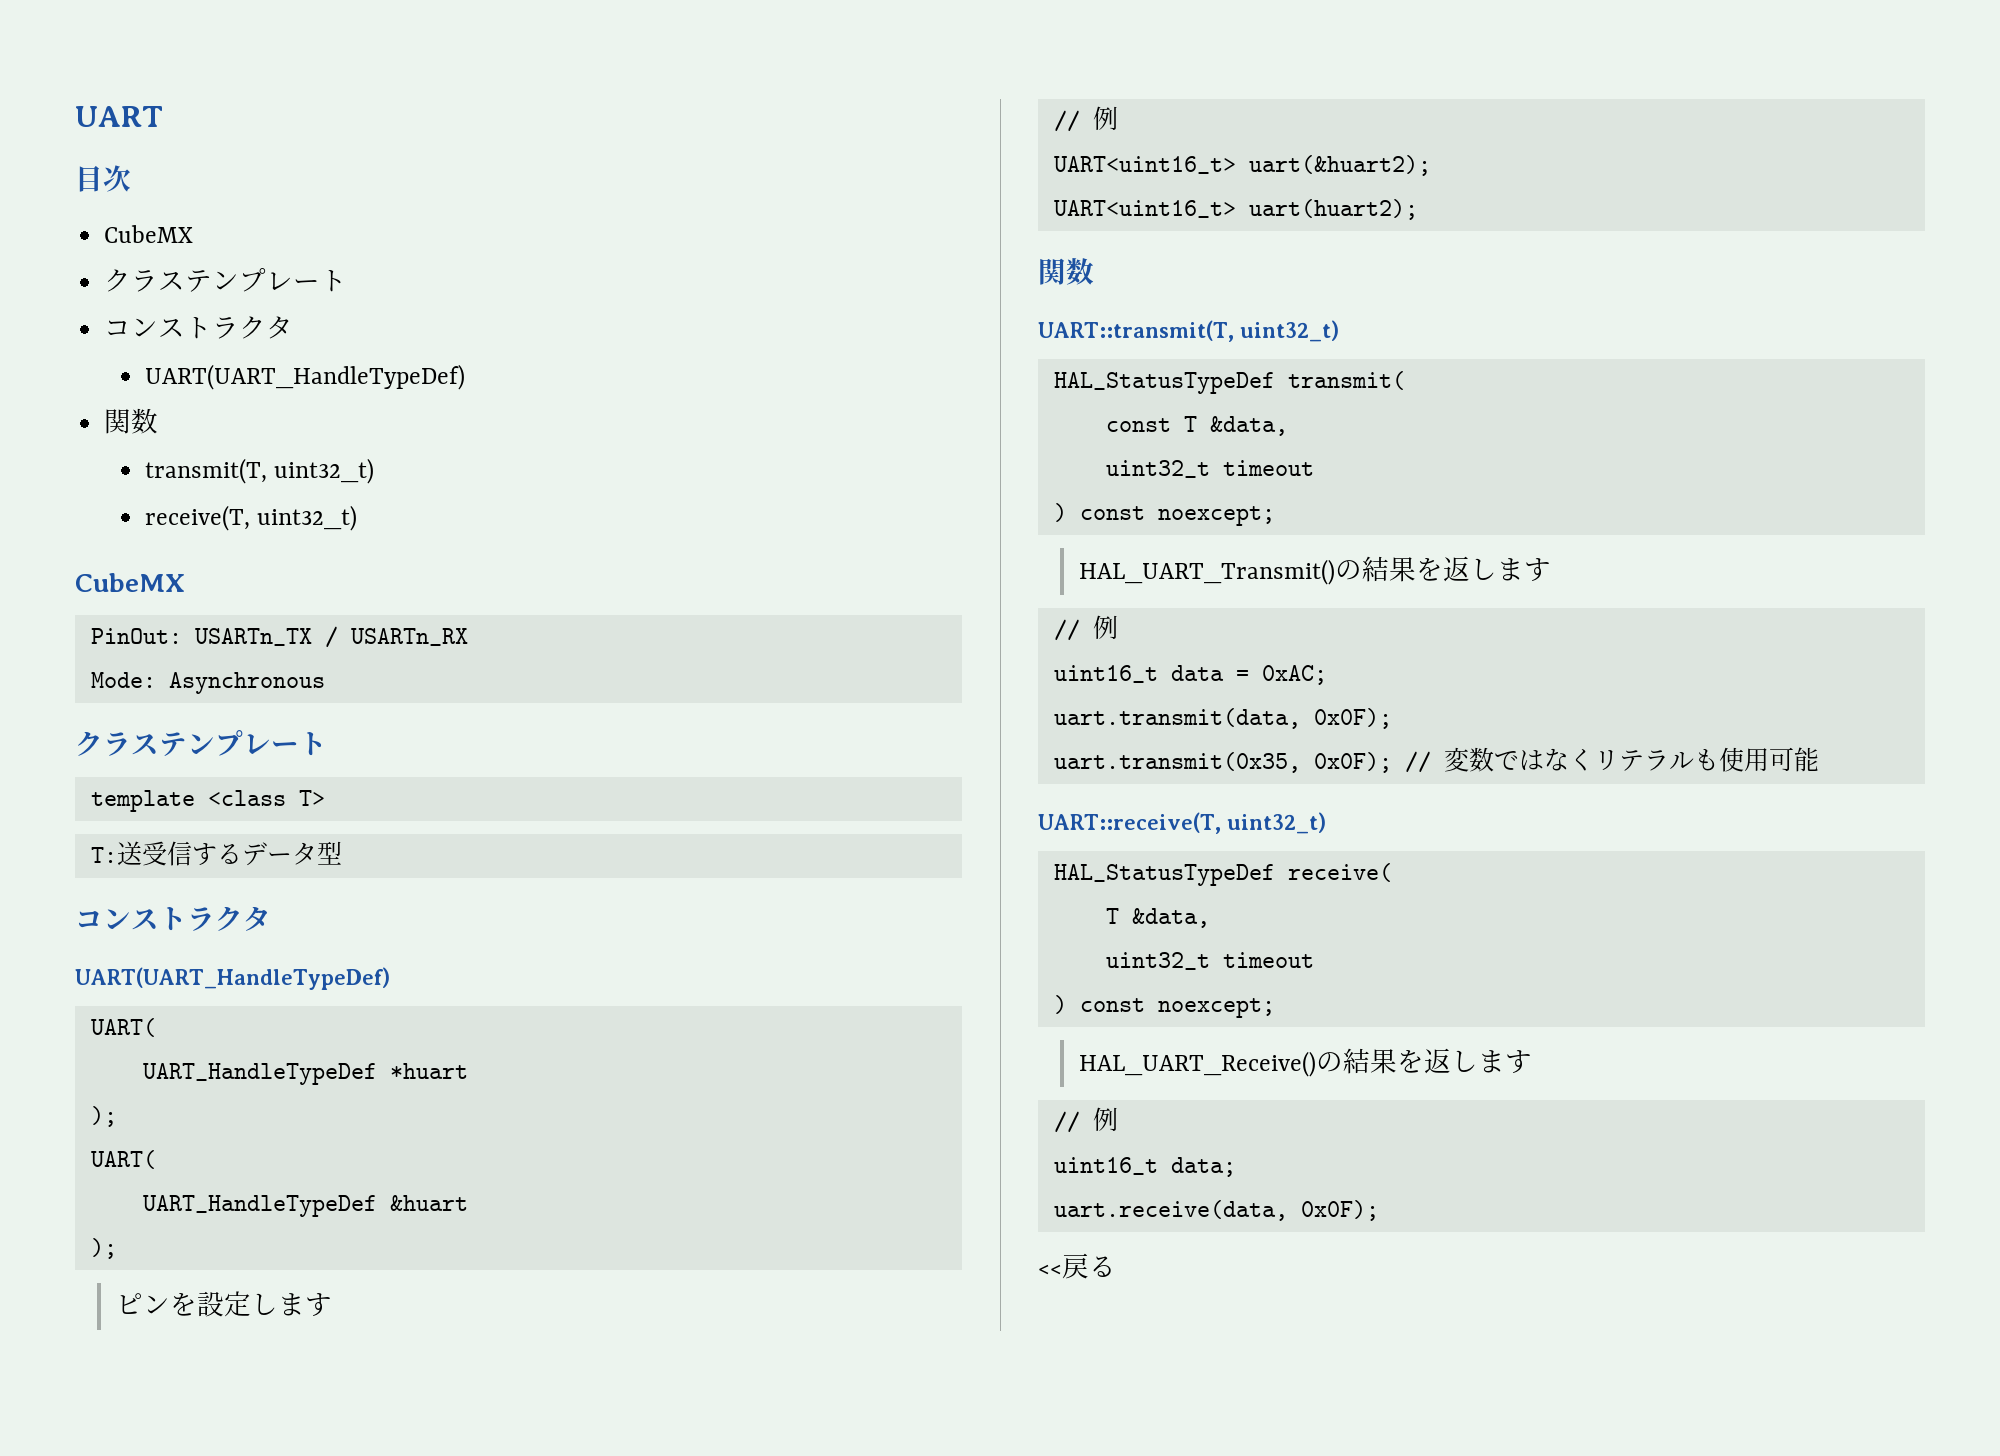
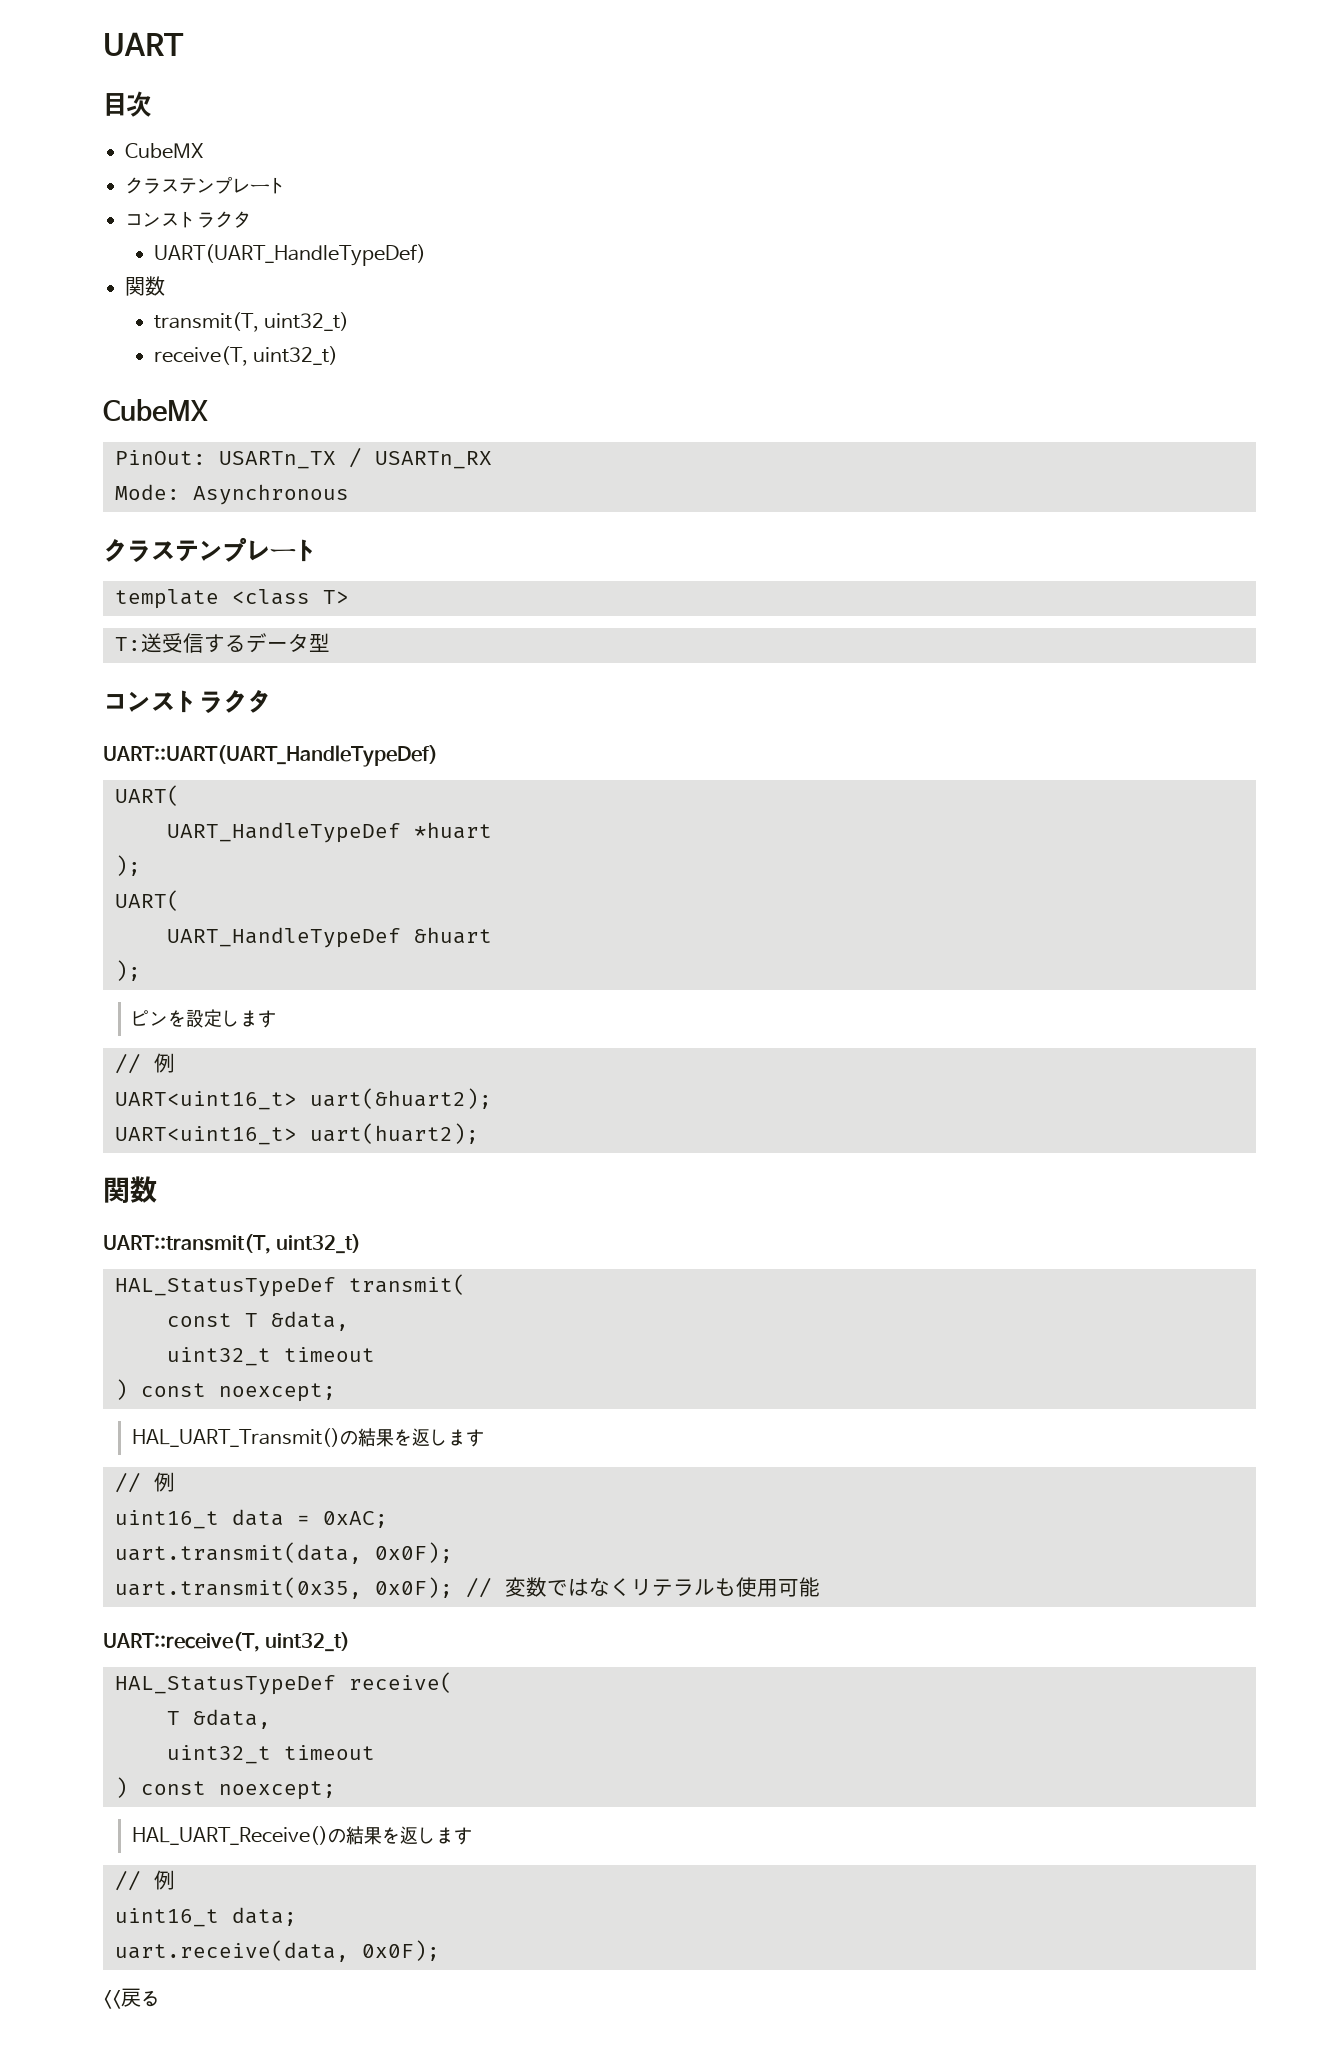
  T:送受信するデータ型
  コンストラクタ
- UART(UART_HandleTypeDef)
+ UART::UART(UART_HandleTypeDef)

